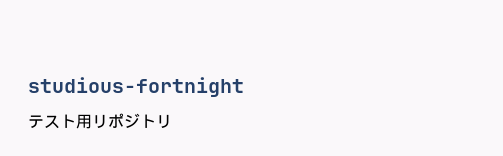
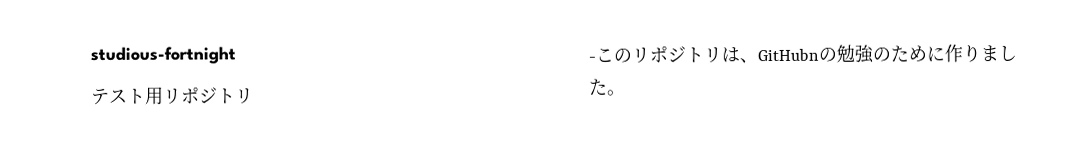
+ -このリポジトリは、GitHubnの勉強のために作りました。

